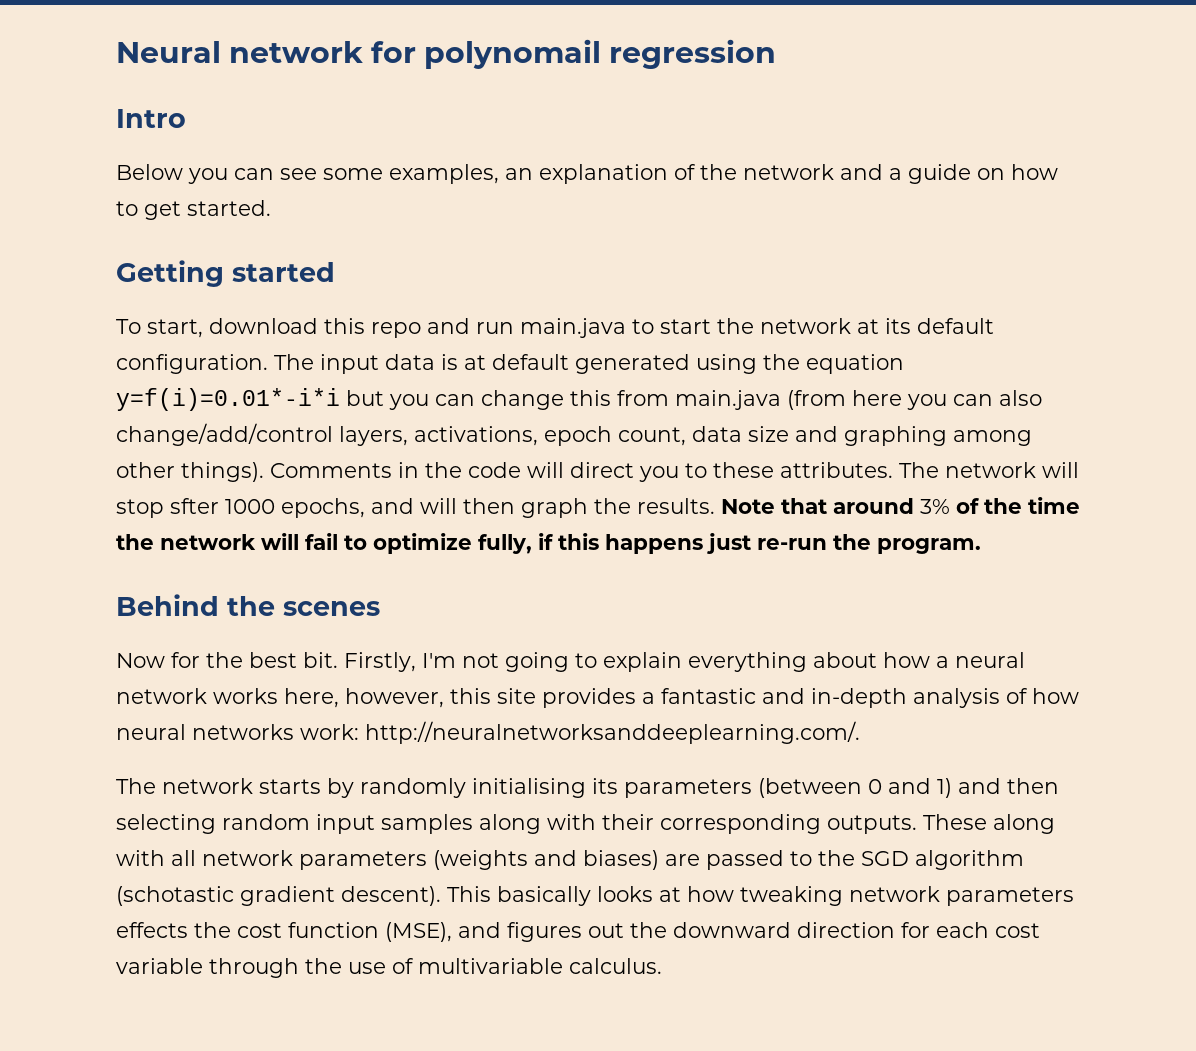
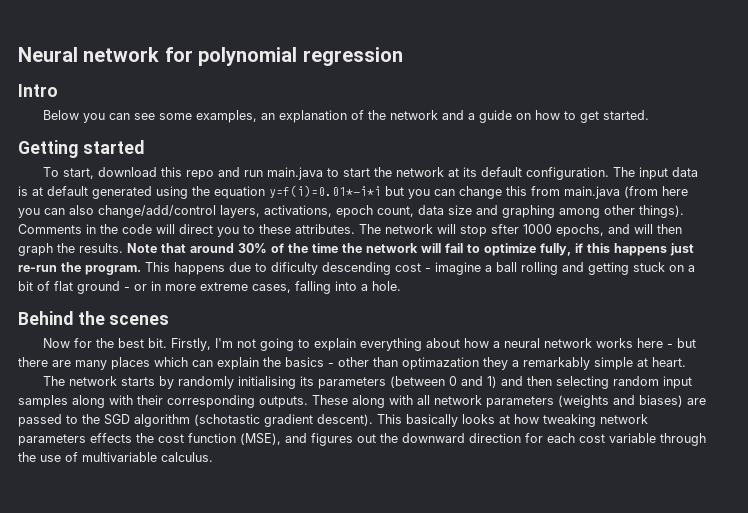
- Neural network for polynomail regression
+ Neural network for polynomial regression
- Note that around 3% of the time the network will fail to optimize fully, if this happens just re-run the program.
+ Note that around 30% of the time the network will fail to optimize fully, if this happens just re-run the program. This happens due to dificulty descending cost - imagine a ball rolling and getting stuck on a bit of flat ground - or in more extreme cases, falling into a hole.
- Firstly, I'm not going to explain everything about how a neural network works here, however, this site provides a fantastic and in-depth analysis of how neural networks work: http://neuralnetworksanddeeplearning.com/.
+ Firstly, I'm not going to explain everything about how a neural network works here - but there are many places which can explain the basics - other than optimazation they a remarkably simple at heart.

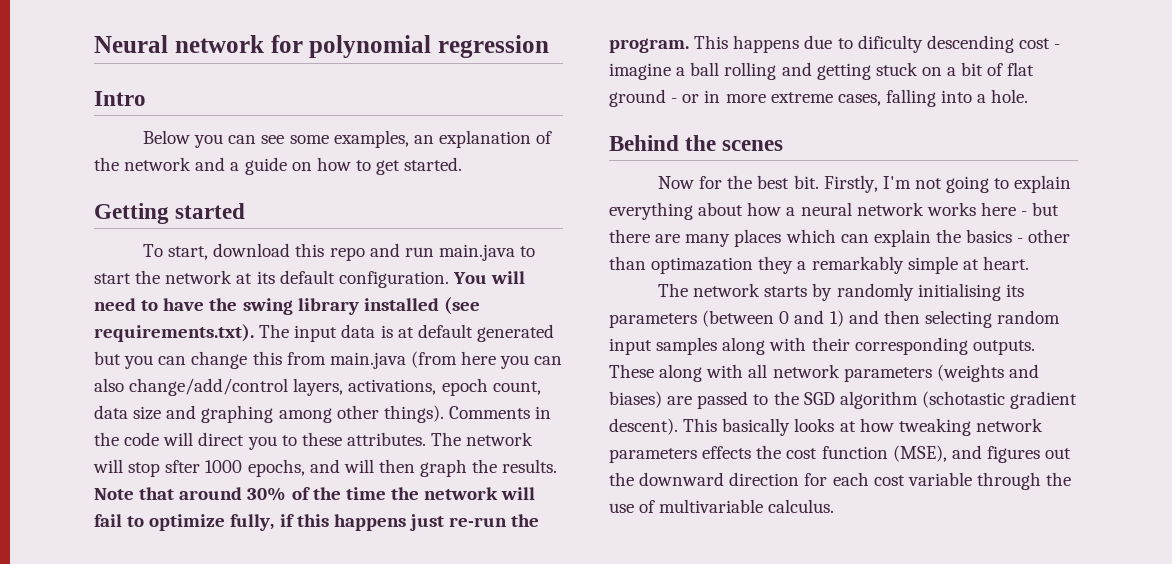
- The input data is at default generated using the equation y=f(i)=0.01*-i*i but you can change this from main.java (from here you can also change/add/control layers, activations, epoch count, data size and graphing among other things).
+ You will need to have the swing library installed (see requirements.txt). The input data is at default generated but you can change this from main.java (from here you can also change/add/control layers, activations, epoch count, data size and graphing among other things).

